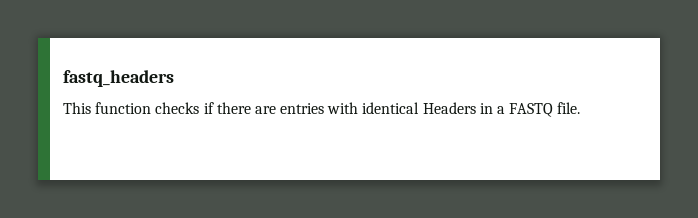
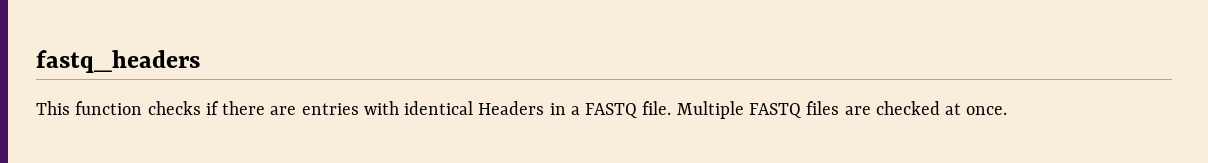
+ Multiple FASTQ files are checked at once.

